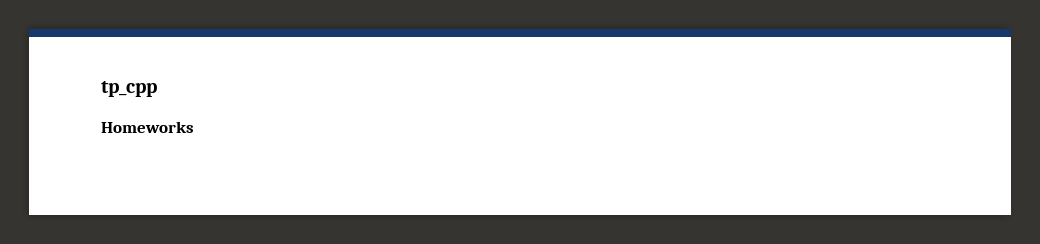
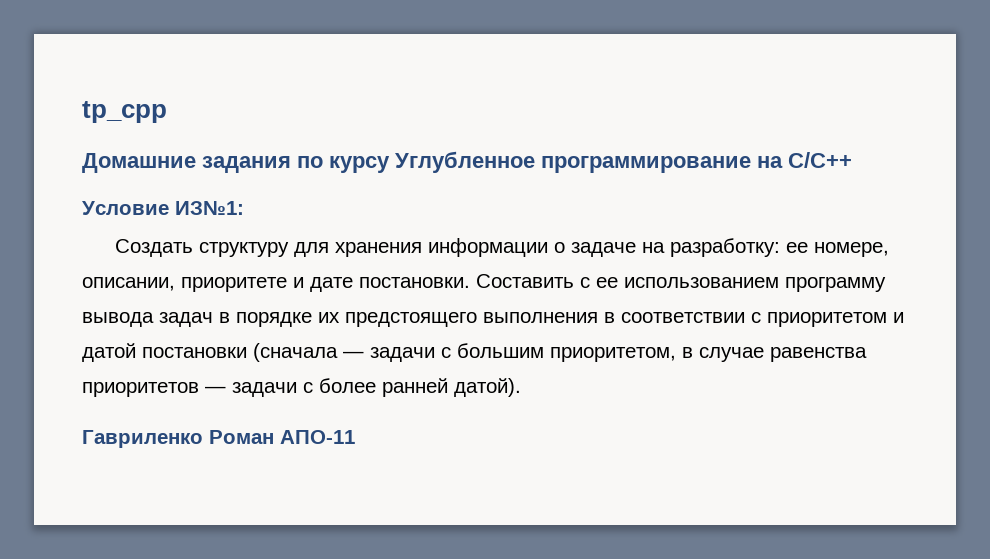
- Homeworks
+ Домашние задания по курсу Углубленное программирование на C/C++
+ Условие ИЗ№1:
+ Создать структуру для хранения информации о задаче на разработку: ее номере, описании, приоритете и дате постановки. Составить с ее использованием программу вывода задач в порядке их предстоящего выполнения в соответствии с приоритетом и датой постановки (сначала — задачи с большим приоритетом, в случае равенства приоритетов — задачи с более ранней датой).
+ Гавриленко Роман АПО-11

